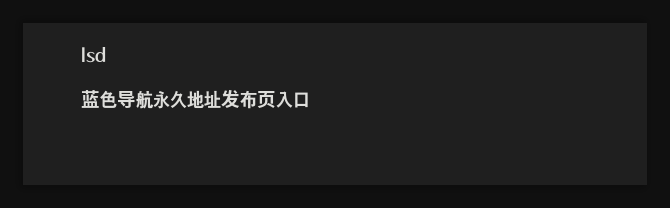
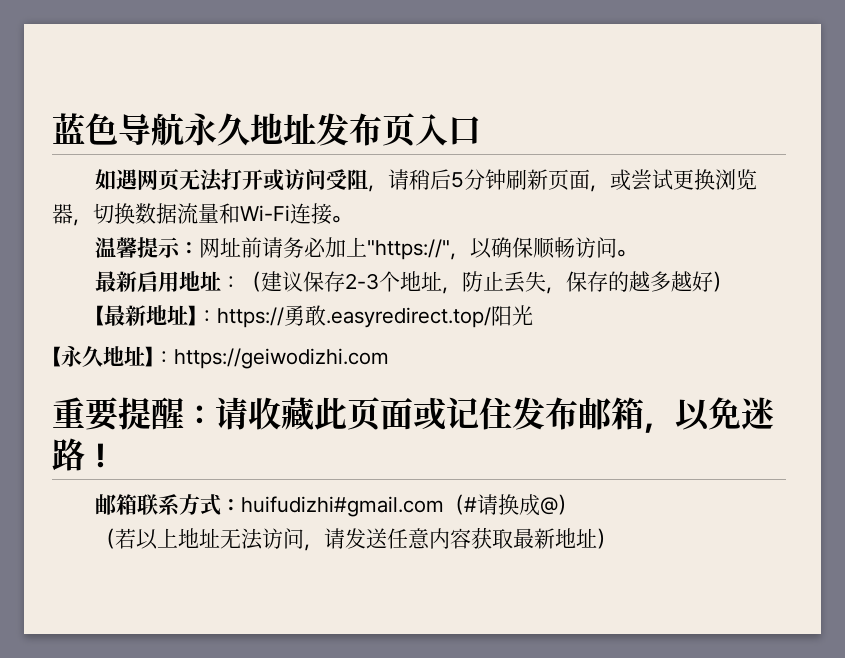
- lsd
+ 如遇网页无法打开或访问受阻，请稍后5分钟刷新页面，或尝试更换浏览器，切换数据流量和Wi-Fi连接。
+ 温馨提示：网址前请务必加上"https://"，以确保顺畅访问。
+ 最新启用地址：（建议保存2-3个地址，防止丢失，保存的越多越好）
+ 【最新地址】：https://勇敢.easyredirect.top/阳光
+ 【永久地址】：https://geiwodizhi.com
+ 重要提醒：请收藏此页面或记住发布邮箱，以免迷路！
+ 邮箱联系方式：huifudizhi#gmail.com（#请换成@）
+ （若以上地址无法访问，请发送任意内容获取最新地址）

